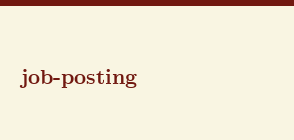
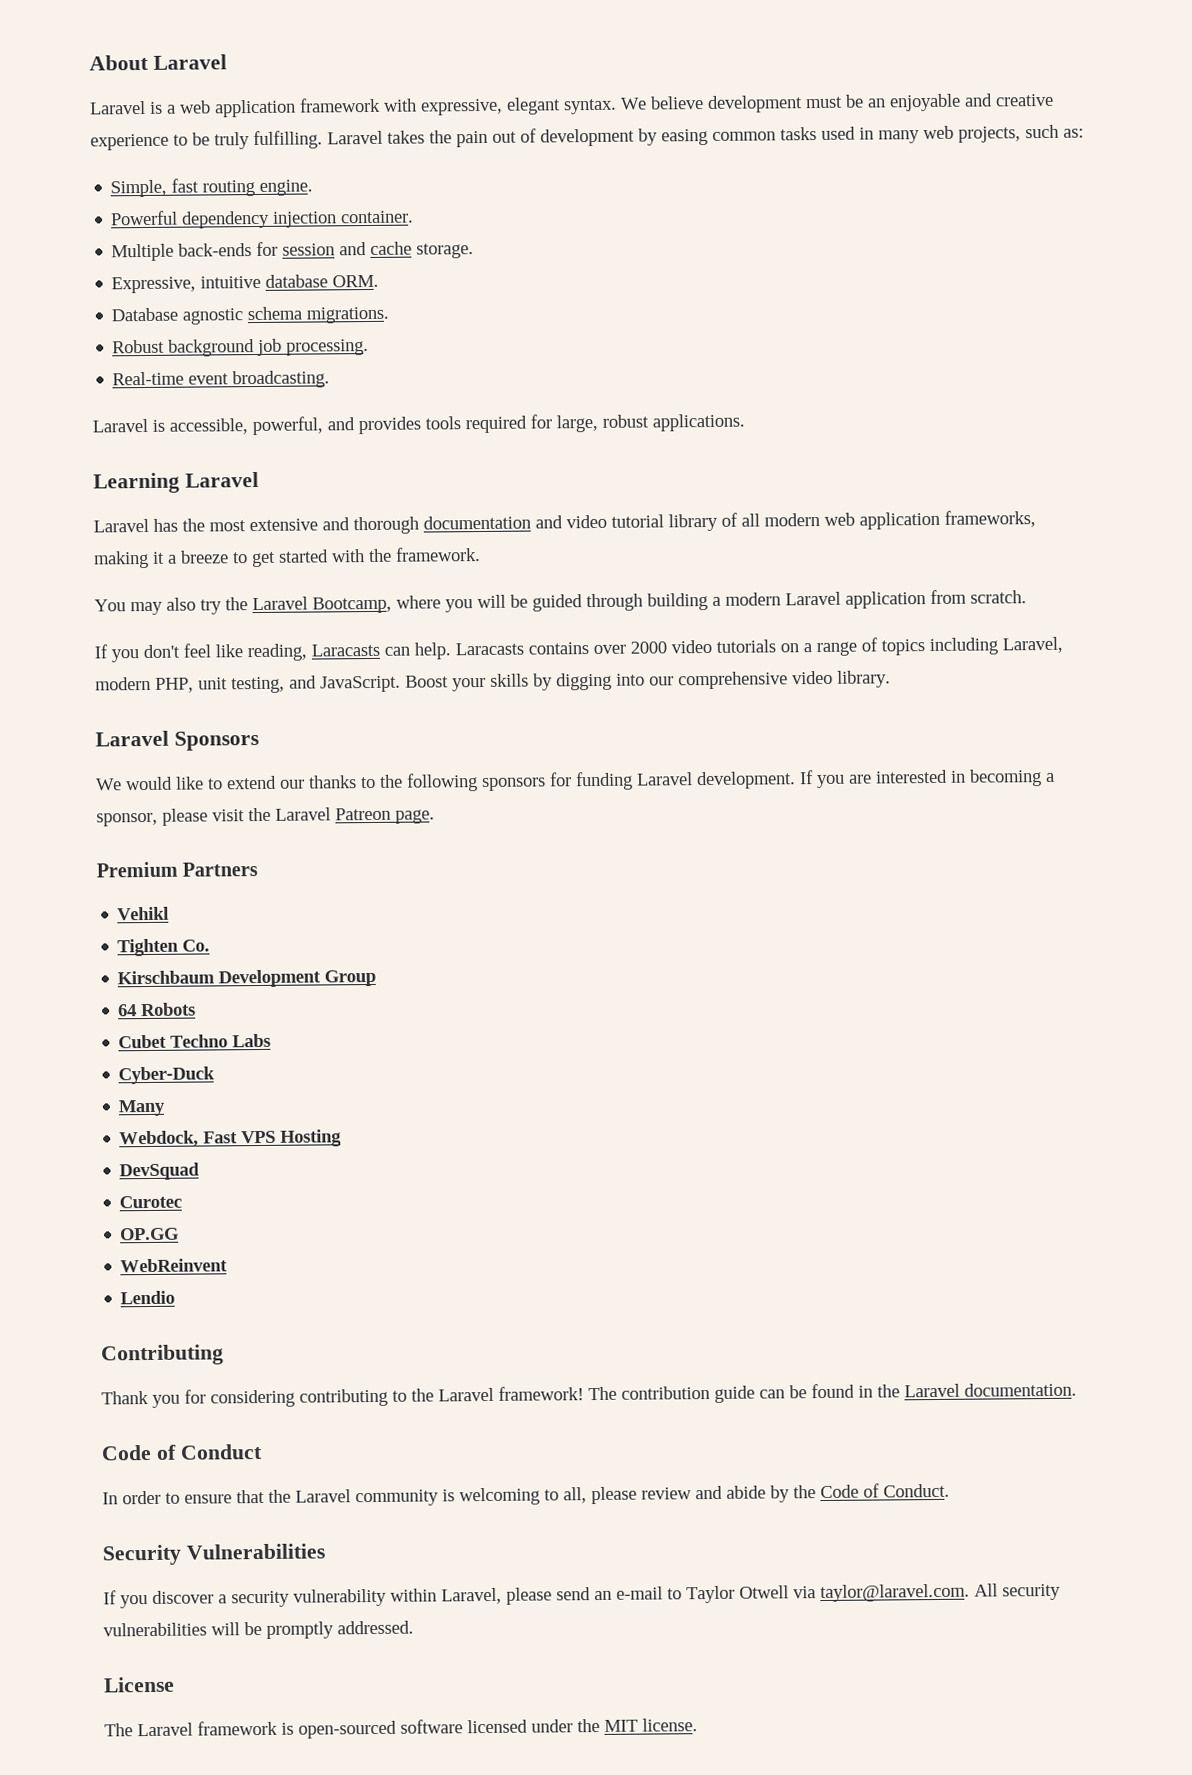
- job-posting
+ About Laravel
+ Laravel is a web application framework with expressive, elegant syntax. We believe development must be an enjoyable and creative experience to be truly fulfilling. Laravel takes the pain out of development by easing common tasks used in many web projects, such as:
+ Simple, fast routing engine.
+ Powerful dependency injection container.
+ Multiple back-ends for session and cache storage.
+ Expressive, intuitive database ORM.
+ Database agnostic schema migrations.
+ Robust background job processing.
+ Real-time event broadcasting.
+ Laravel is accessible, powerful, and provides tools required for large, robust applications.
+ Learning Laravel
+ Laravel has the most extensive and thorough documentation and video tutorial library of all modern web application frameworks, making it a breeze to get started with the framework.
+ You may also try the Laravel Bootcamp, where you will be guided through building a modern Laravel application from scratch.
+ If you don't feel like reading, Laracasts can help. Laracasts contains over 2000 video tutorials on a range of topics including Laravel, modern PHP, unit testing, and JavaScript. Boost your skills by digging into our comprehensive video library.
+ Laravel Sponsors
+ We would like to extend our thanks to the following sponsors for funding Laravel development. If you are interested in becoming a sponsor, please visit the Laravel Patreon page.
+ Premium Partners
+ Vehikl
+ Tighten Co.
+ Kirschbaum Development Group
+ 64 Robots
+ Cubet Techno Labs
+ Cyber-Duck
+ Many
+ Webdock, Fast VPS Hosting
+ DevSquad
+ Curotec
+ OP.GG
+ WebReinvent
+ Lendio
+ Contributing
+ Thank you for considering contributing to the Laravel framework! The contribution guide can be found in the Laravel documentation.
+ Code of Conduct
+ In order to ensure that the Laravel community is welcoming to all, please review and abide by the Code of Conduct.
+ Security Vulnerabilities
+ If you discover a security vulnerability within Laravel, please send an e-mail to Taylor Otwell via taylor@laravel.com. All security vulnerabilities will be promptly addressed.
+ License
+ The Laravel framework is open-sourced software licensed under the MIT license.

